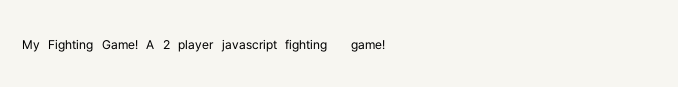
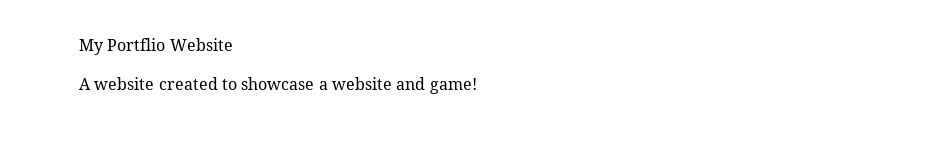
- My Fighting Game! A 2 player javascript fighting game!
+ My Portflio Website
+ A website created to showcase a website and game!

